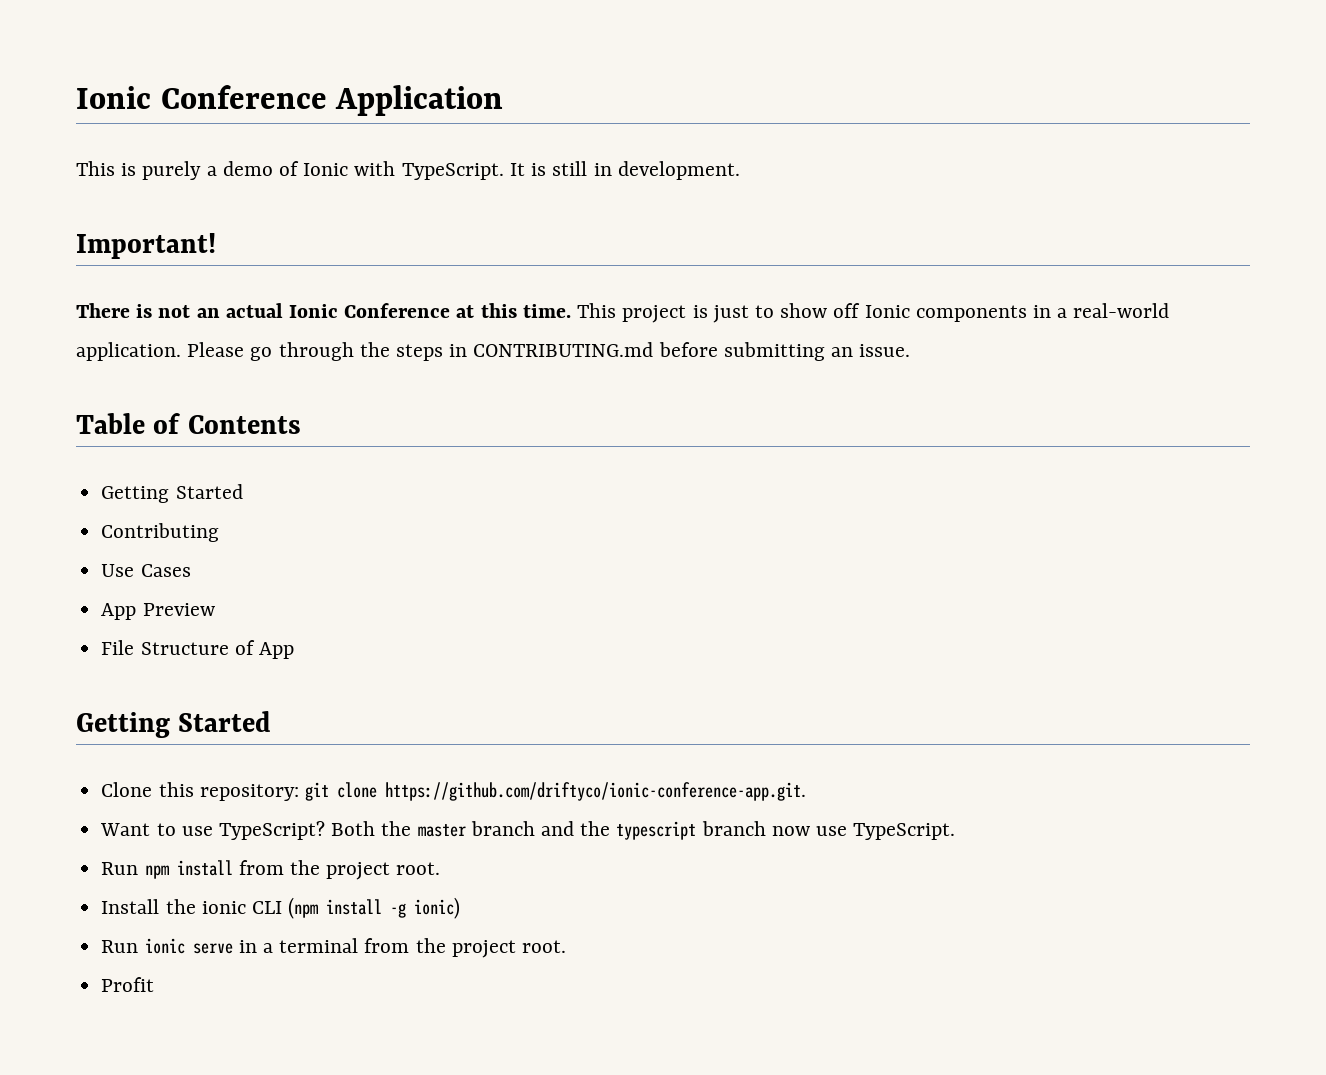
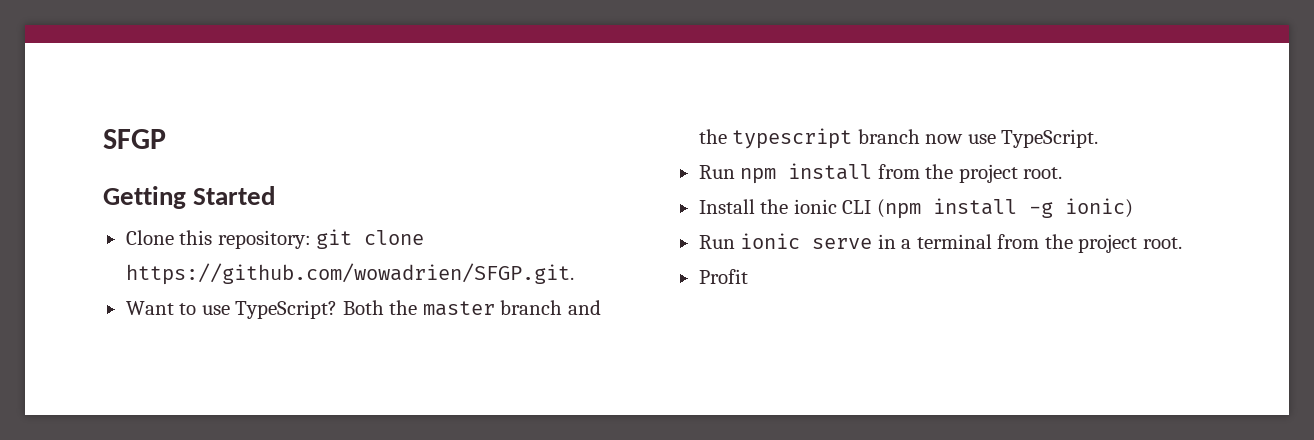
- Ionic Conference Application
- This is purely a demo of Ionic with TypeScript. It is still in development.
- Important!
- There is not an actual Ionic Conference at this time. This project is just to show off Ionic components in a real-world application. Please go through the steps in CONTRIBUTING.md before submitting an issue.
- Table of Contents
- Getting Started
- Contributing
- Use Cases
- App Preview
- File Structure of App
+ SFGP
- Clone this repository: git clone https://github.com/driftyco/ionic-conference-app.git.
+ Clone this repository: git clone https://github.com/wowadrien/SFGP.git.

